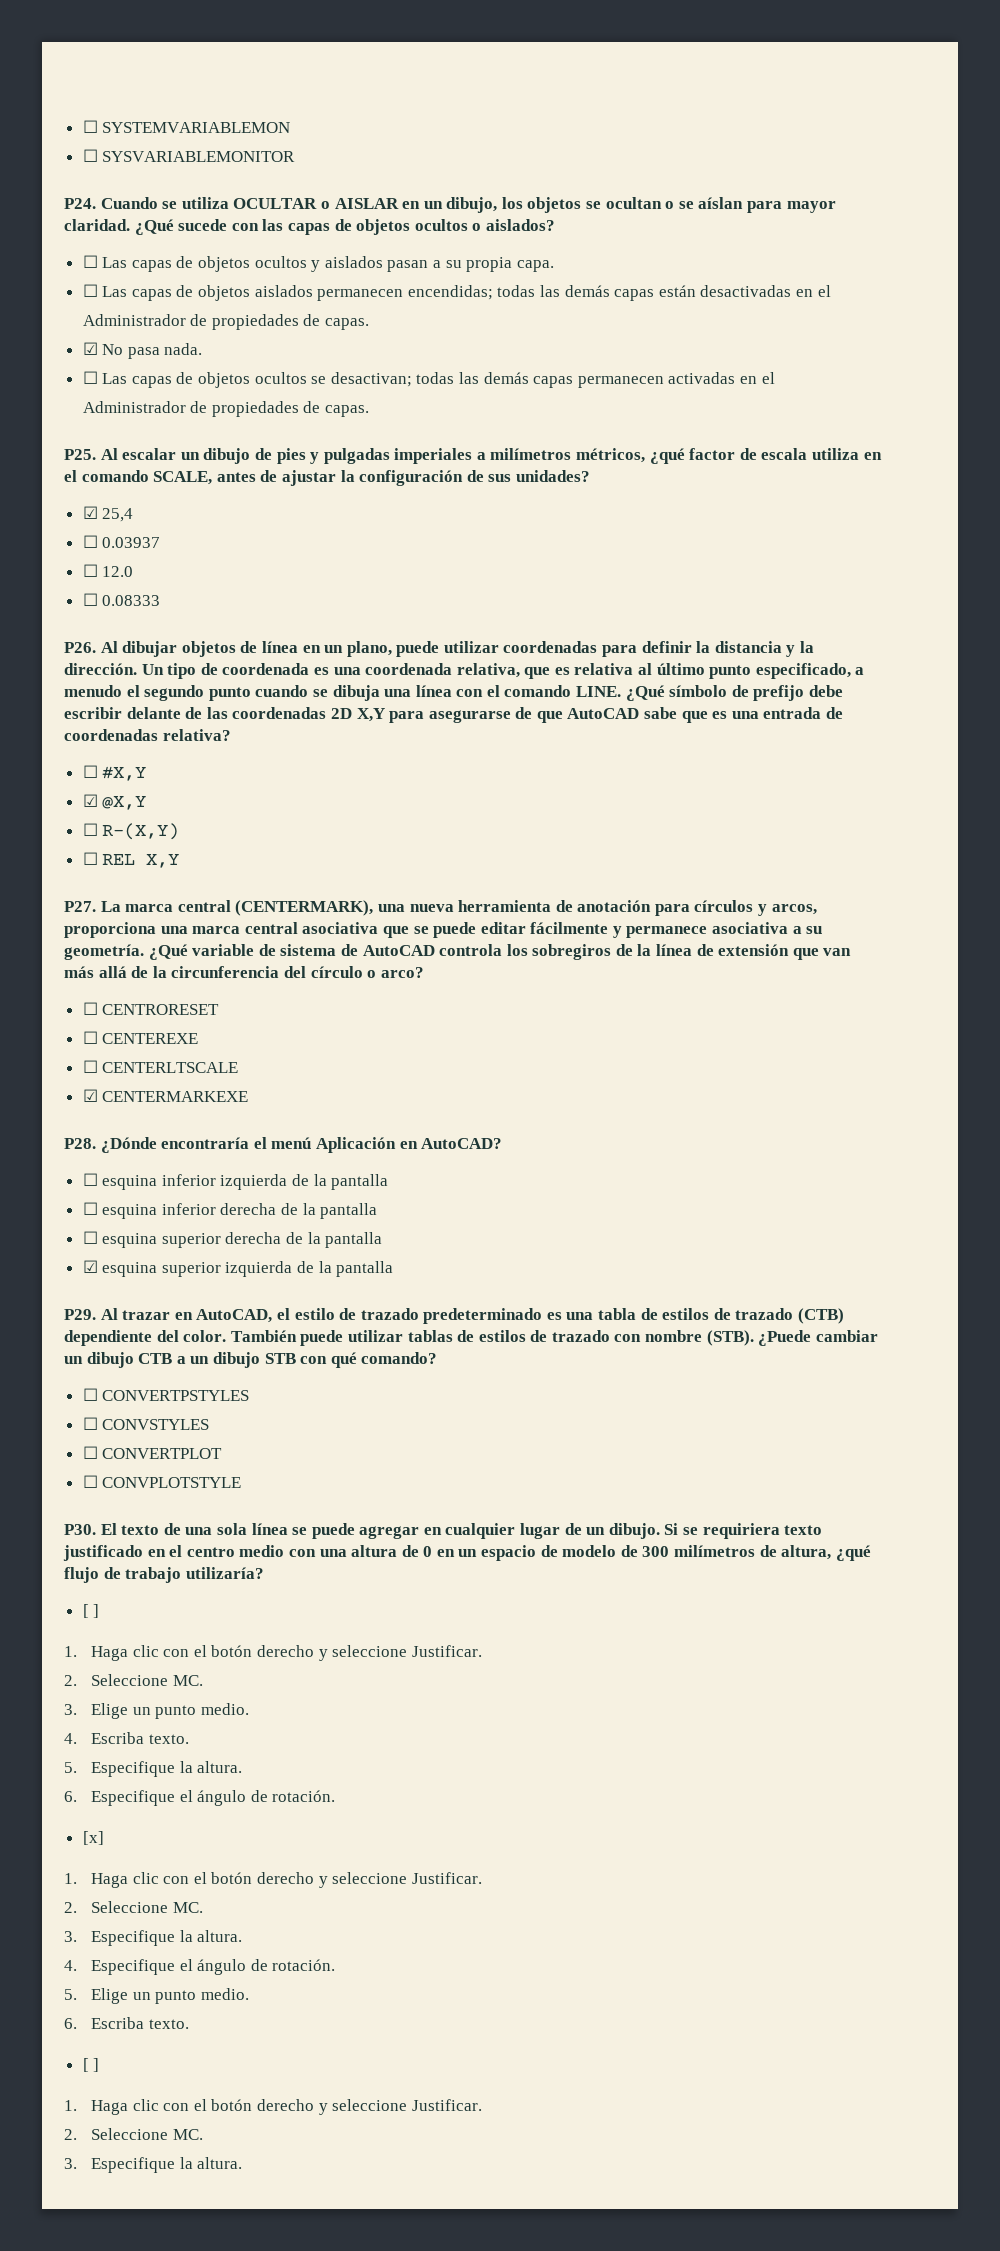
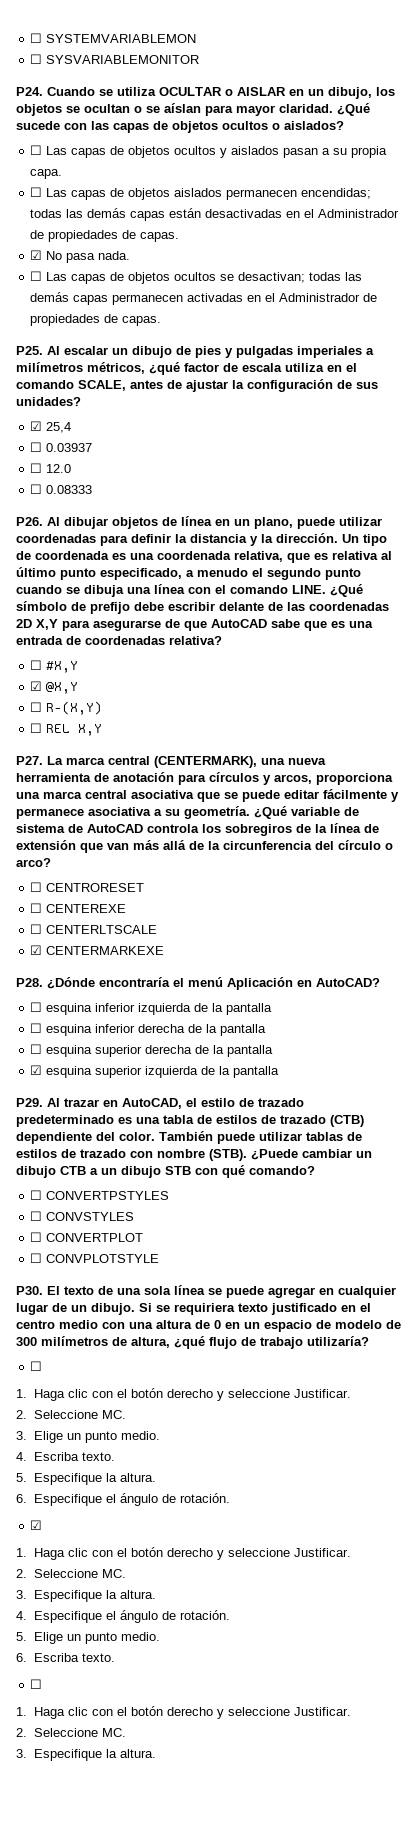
  Si se requiriera texto justificado en el centro medio con una altura de 0 en un espacio de modelo de 300 milímetros de altura, ¿qué flujo de trabajo utilizaría?
- [ ]
+ ☐
  6. Especifique el ángulo de rotación.
- [x]
+ ☑
  6. Escriba texto.
- [ ]
+ ☐

